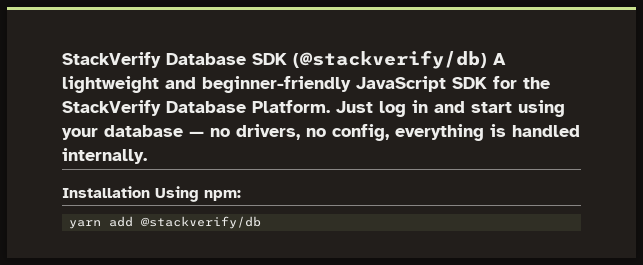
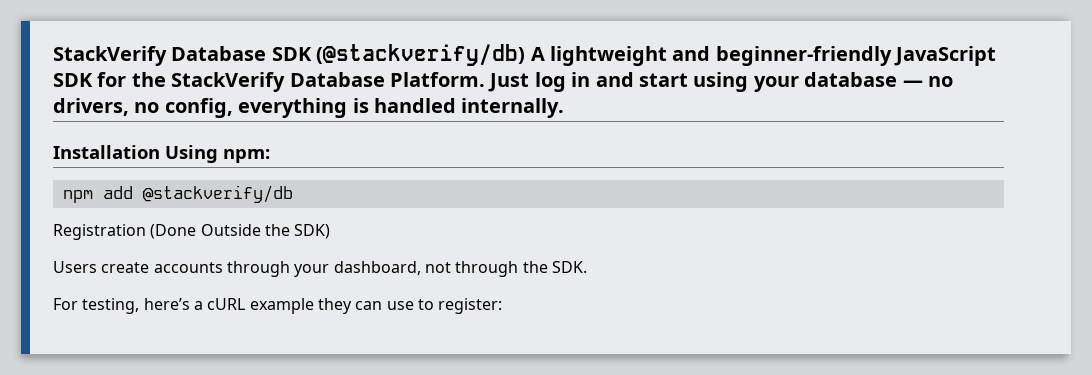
- yarn add @stackverify/db
+ npm add @stackverify/db
+ Registration (Done Outside the SDK)
+ Users create accounts through your dashboard, not through the SDK.
+ For testing, here’s a cURL example they can use to register:

